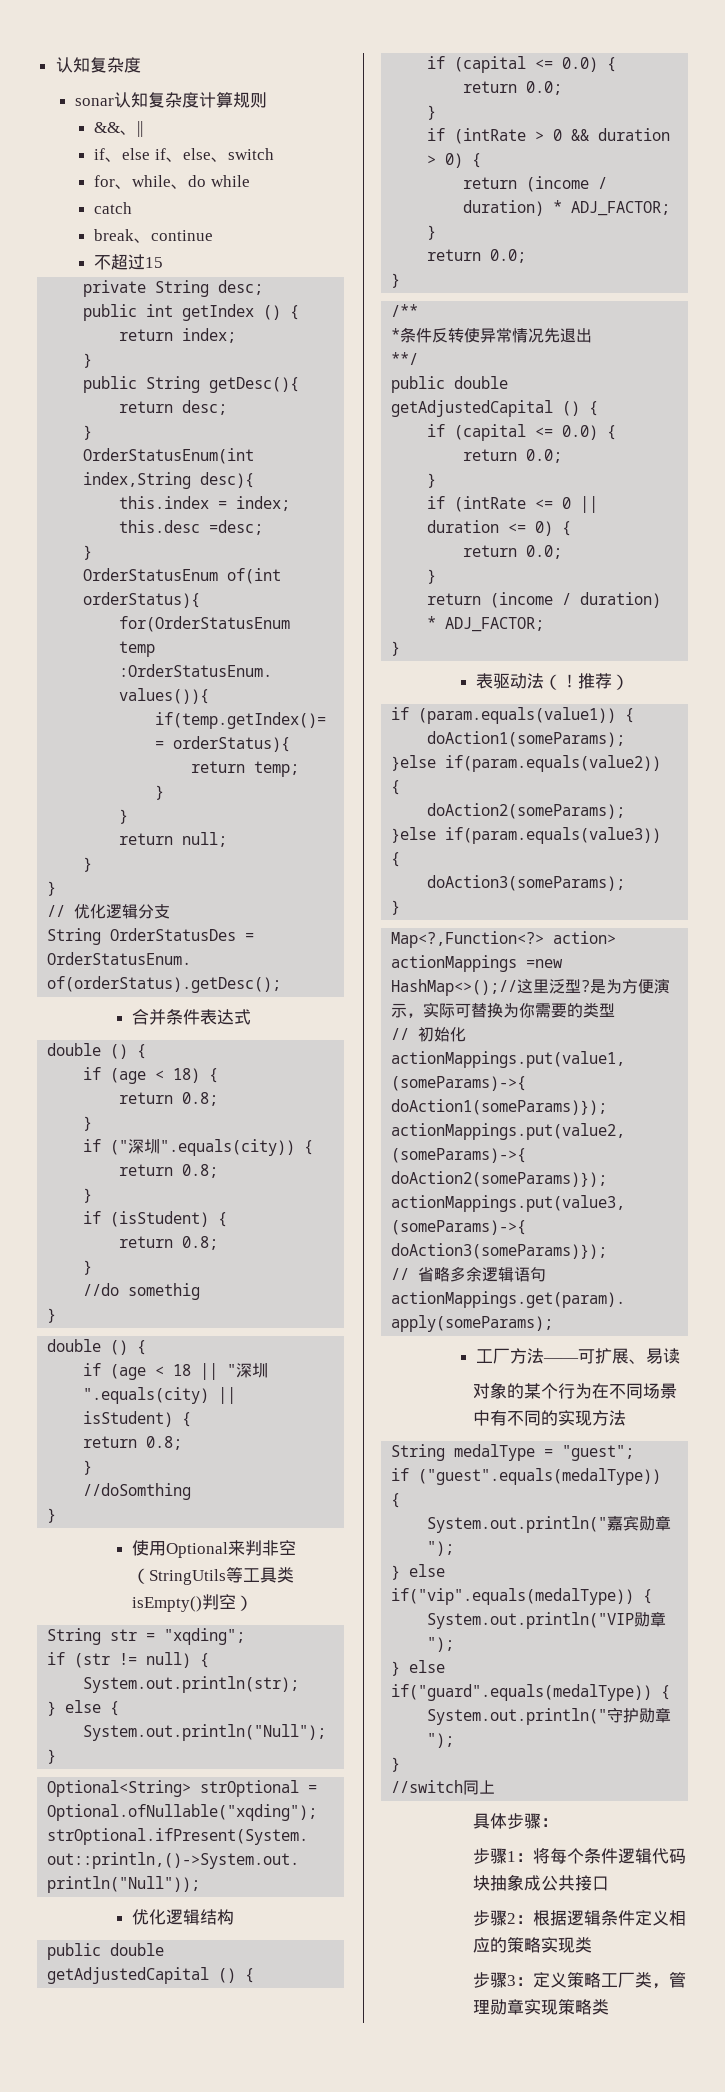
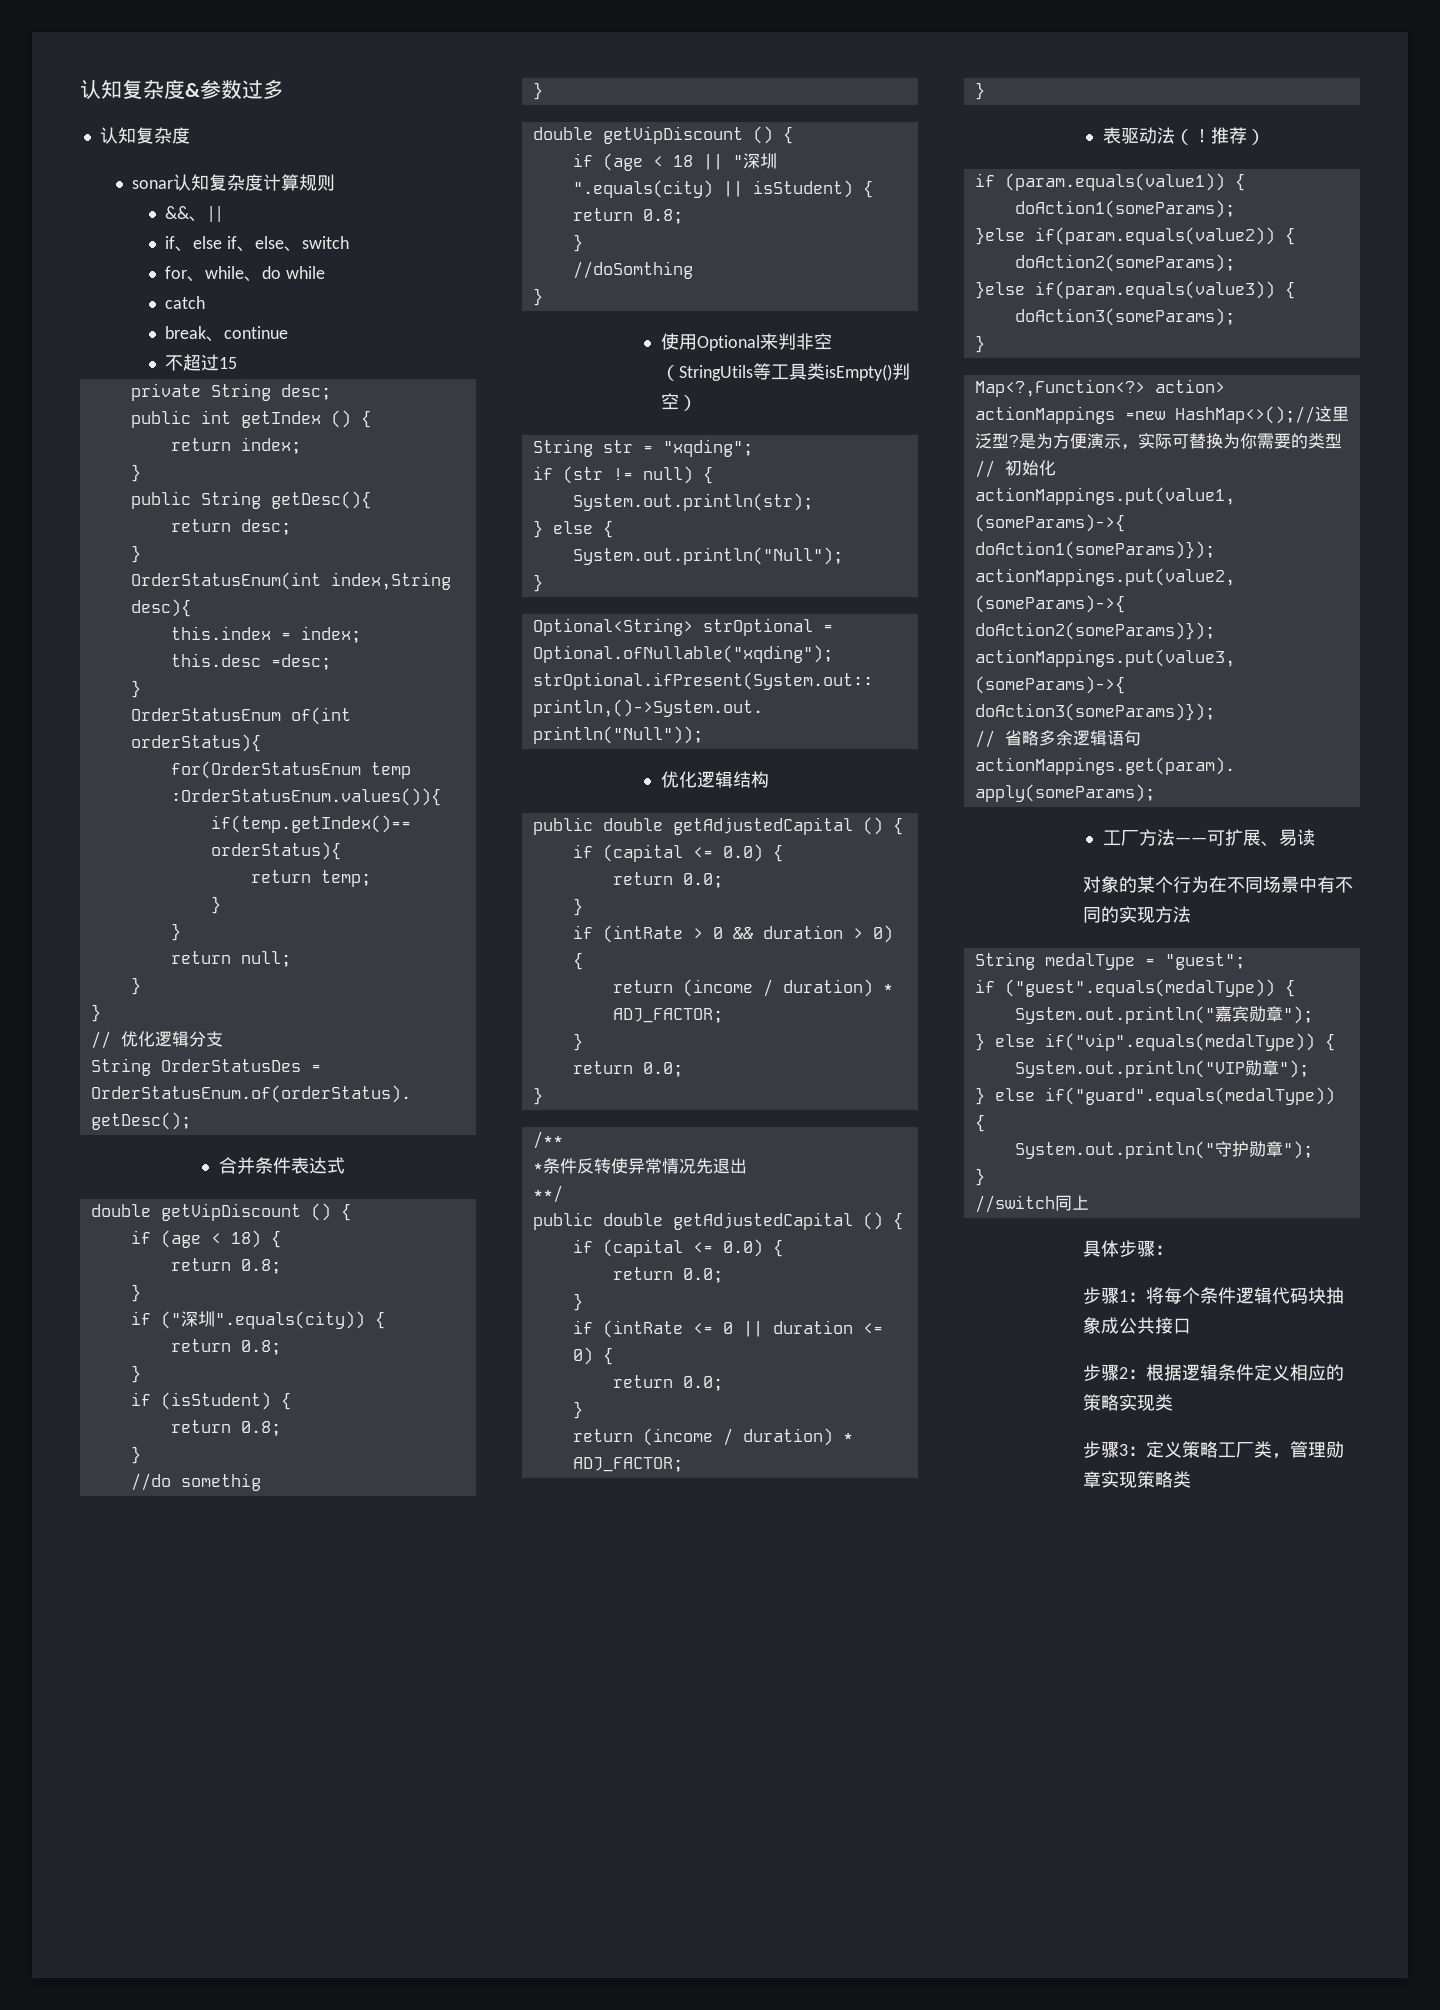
+ 认知复杂度&参数过多
  合并条件表达式
- double () {
+ double getVipDiscount () {
  //do somethig
  }
- double () {
+ double getVipDiscount () {

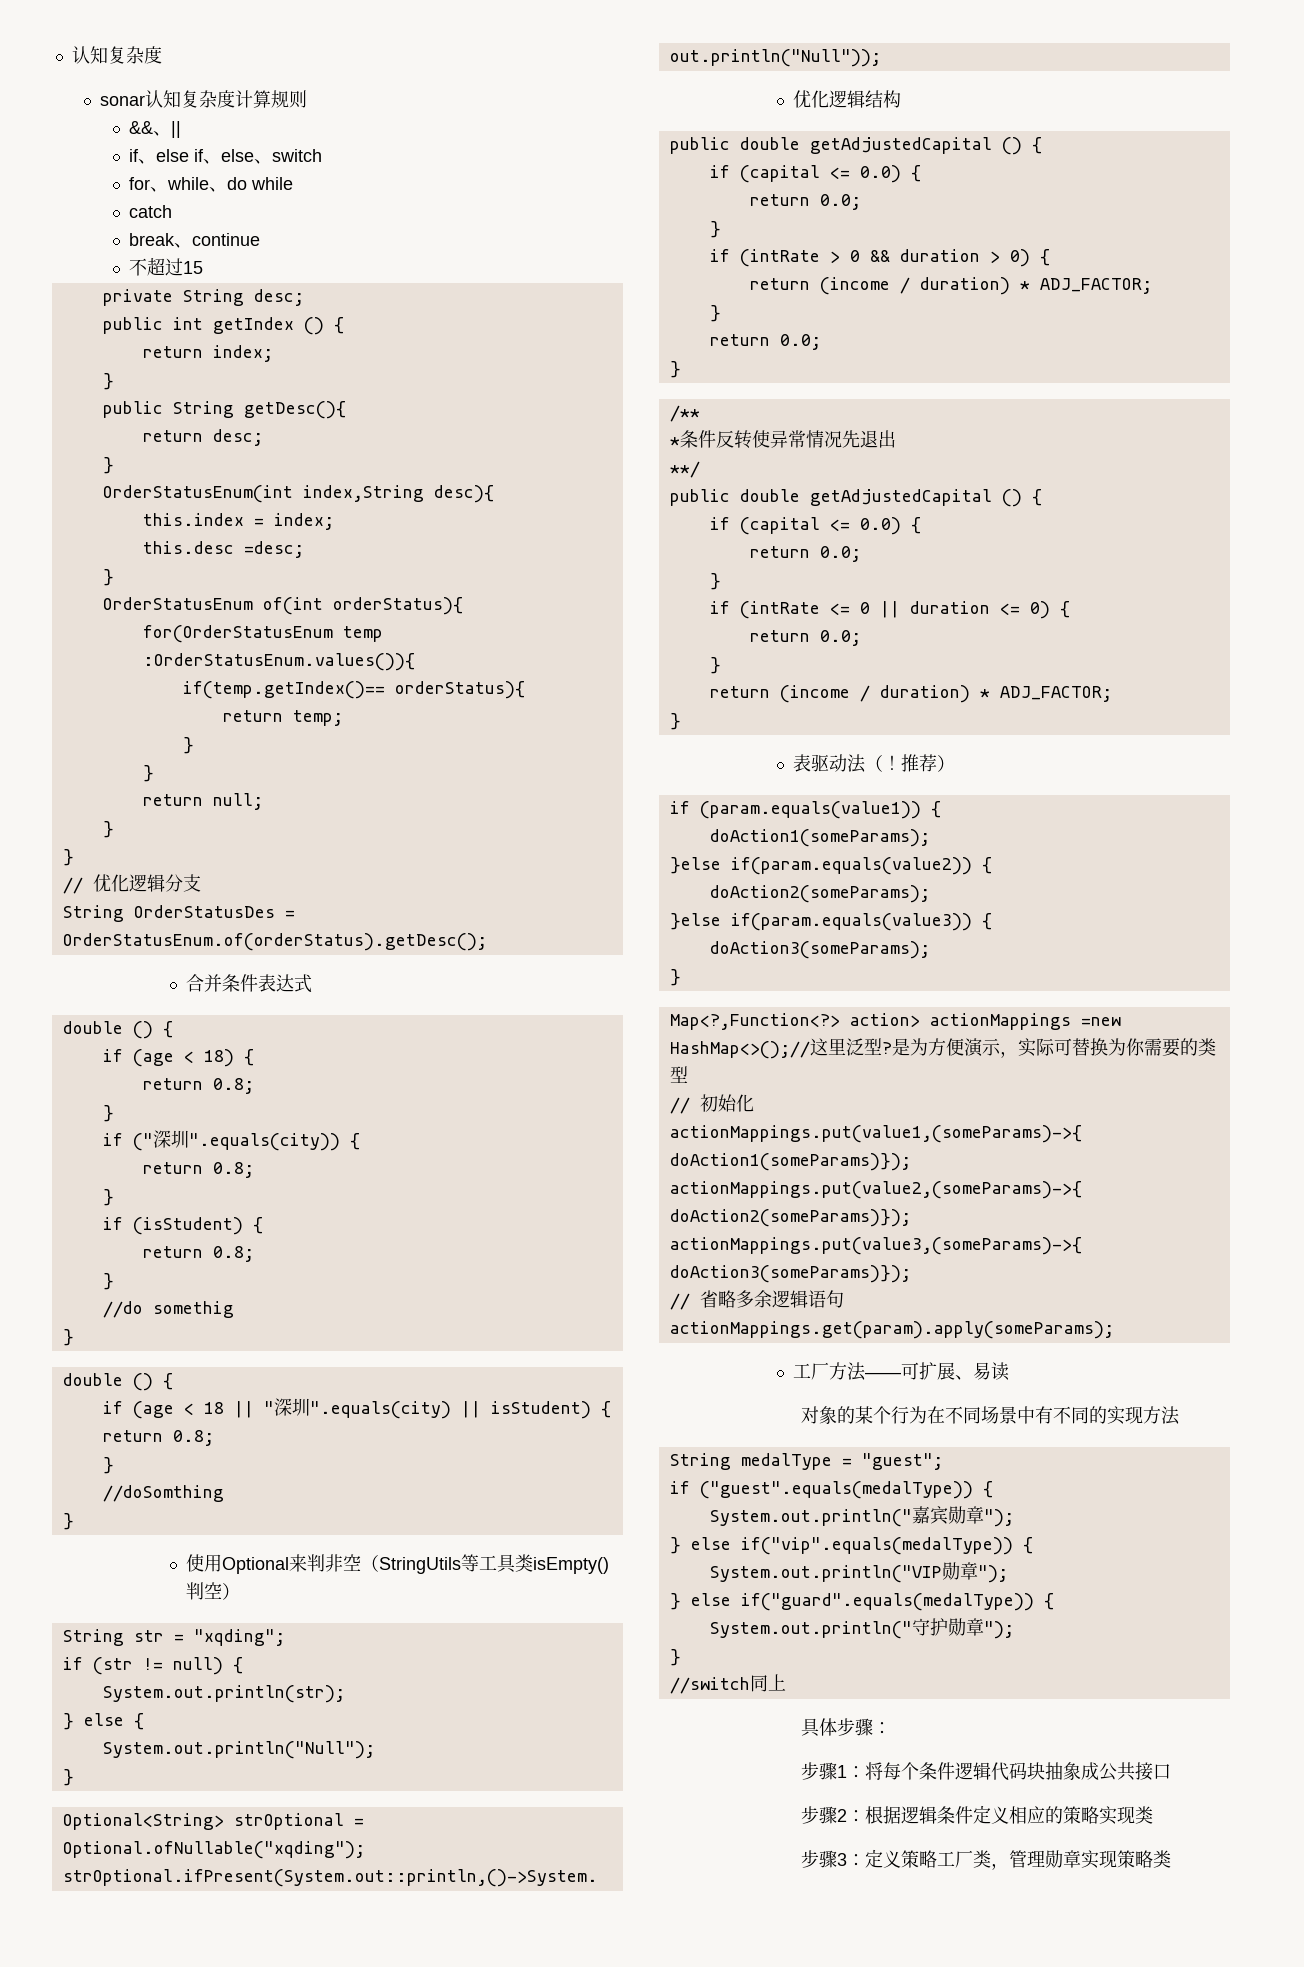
- 认知复杂度&参数过多
  合并条件表达式
- double getVipDiscount () {
+ double () {
  //do somethig
  }
- double getVipDiscount () {
+ double () {

